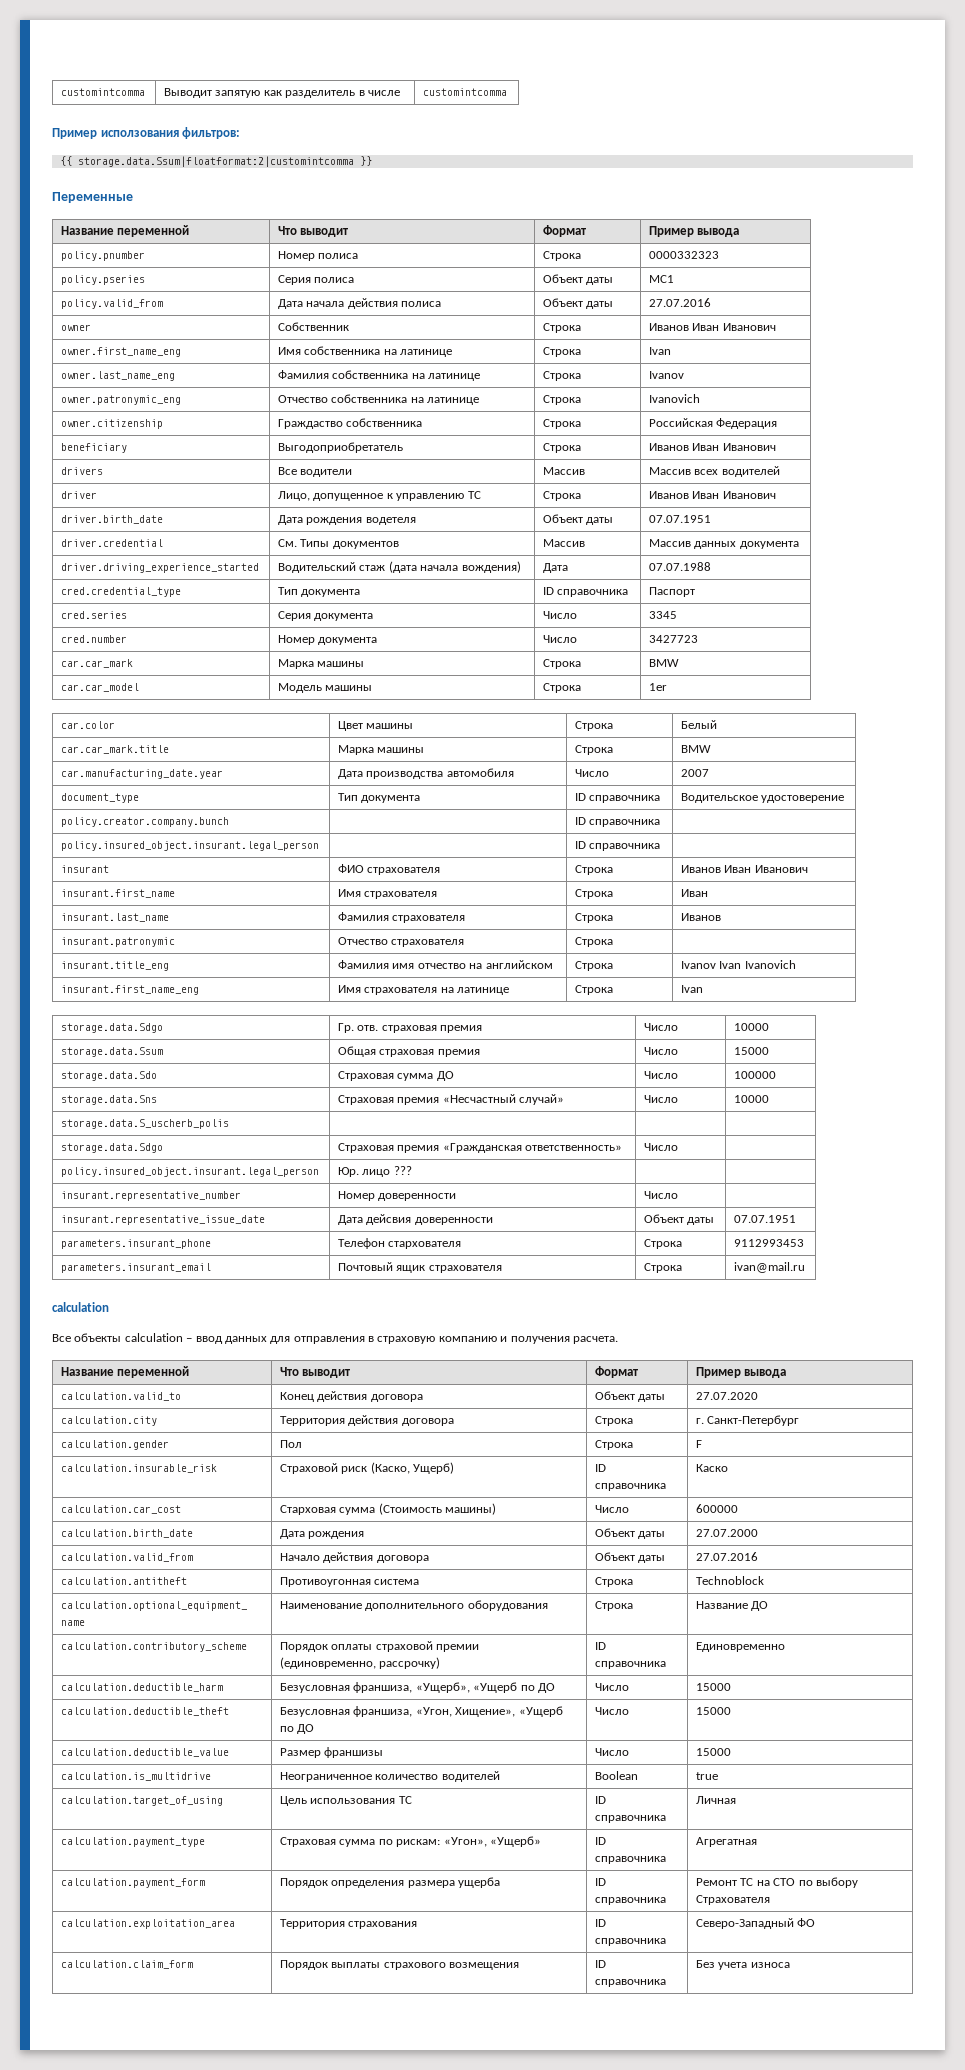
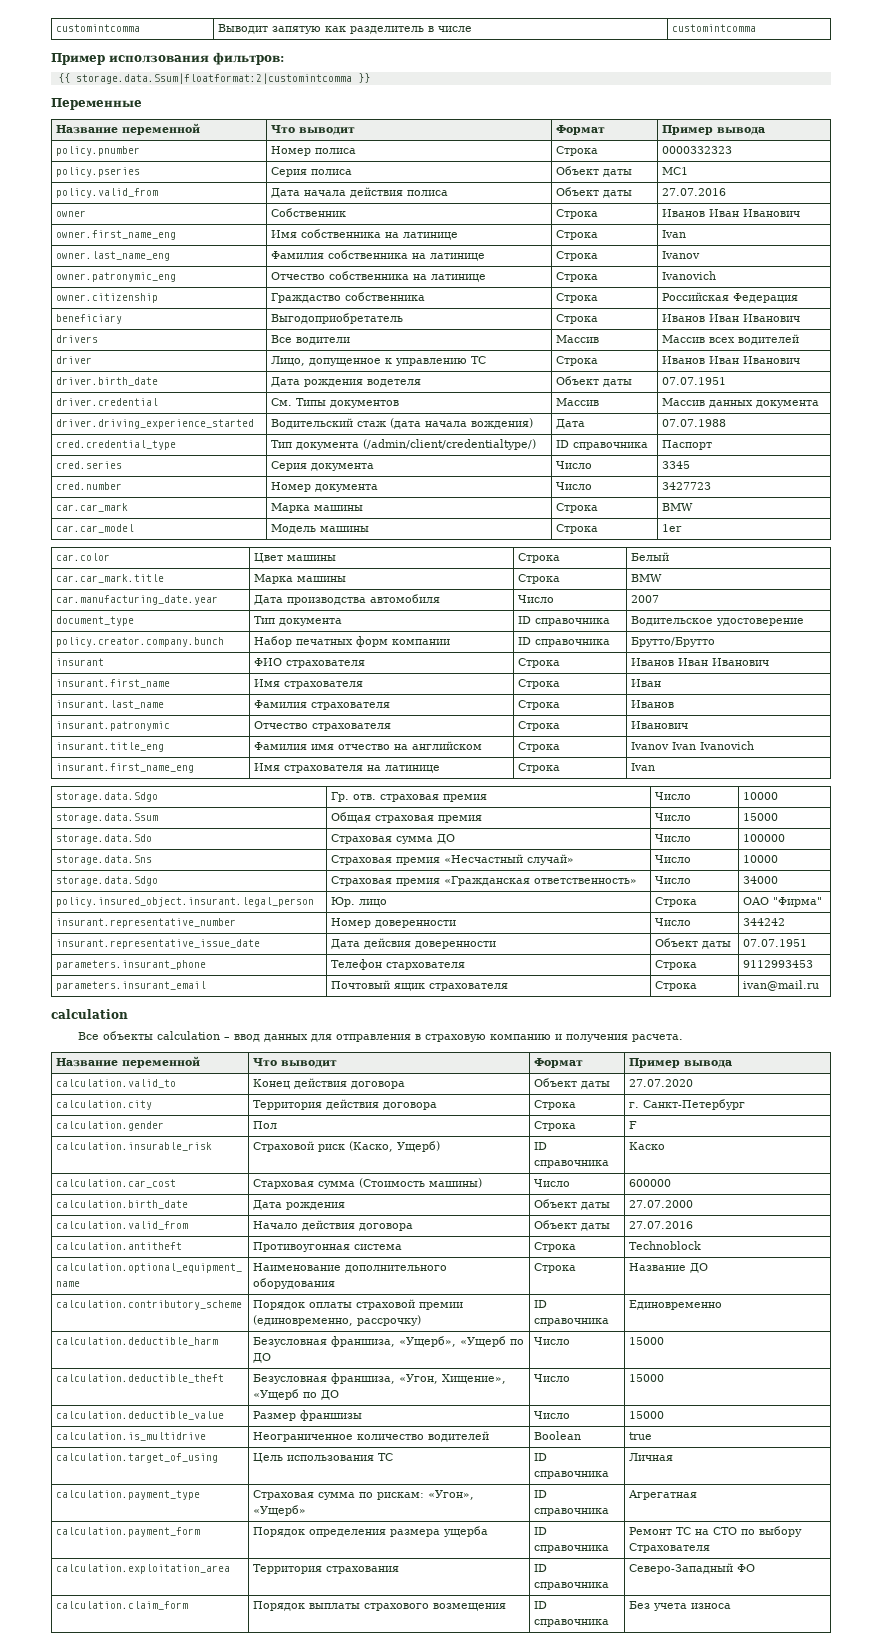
- cred.credential_type | Тип документа | ID справочника | Паспорт
+ cred.credential_type | Тип документа (/admin/client/credentialtype/) | ID справочника | Паспорт
- policy.creator.company.bunch | | ID справочника |
- policy.insured_object.insurant.legal_person | | ID справочника |
+ policy.creator.company.bunch | Набор печатных форм компании | ID справочника | Брутто/Брутто
- insurant.patronymic | Отчество страхователя | Строка |
+ insurant.patronymic | Отчество страхователя | Строка | Иванович
- storage.data.S_uscherb_polis | | |
- storage.data.Sdgo | Страховая премия «Гражданская ответственность» | Число |
+ storage.data.Sdgo | Страховая премия «Гражданская ответственность» | Число | 34000
- policy.insured_object.insurant.legal_person | Юр. лицо ??? | |
+ policy.insured_object.insurant.legal_person | Юр. лицо | Строка | ОАО "Фирма"
- insurant.representative_number | Номер доверенности | Число |
+ insurant.representative_number | Номер доверенности | Число | 344242

